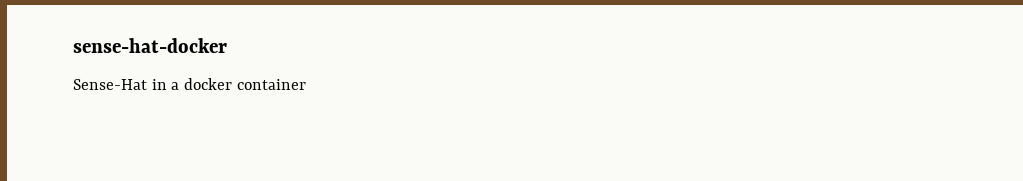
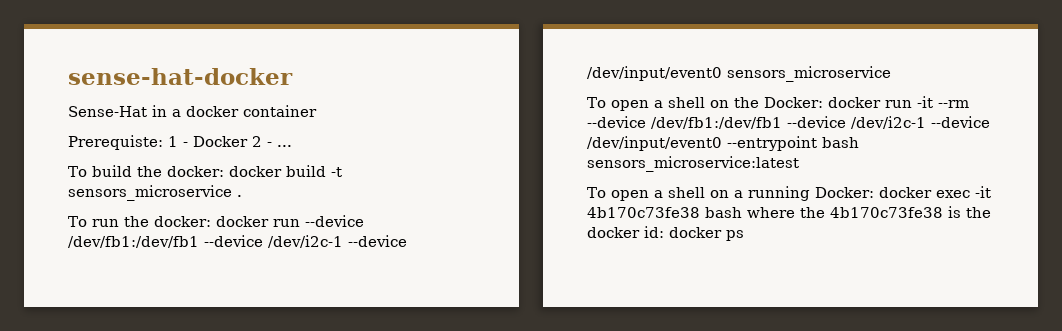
+ Prerequiste: 1 - Docker 2 - ...
+ To build the docker: docker build -t sensors_microservice .
+ To run the docker: docker run --device /dev/fb1:/dev/fb1 --device /dev/i2c-1 --device /dev/input/event0 sensors_microservice
+ To open a shell on the Docker: docker run -it --rm --device /dev/fb1:/dev/fb1 --device /dev/i2c-1 --device /dev/input/event0 --entrypoint bash sensors_microservice:latest
+ To open a shell on a running Docker: docker exec -it 4b170c73fe38 bash where the 4b170c73fe38 is the docker id: docker ps

